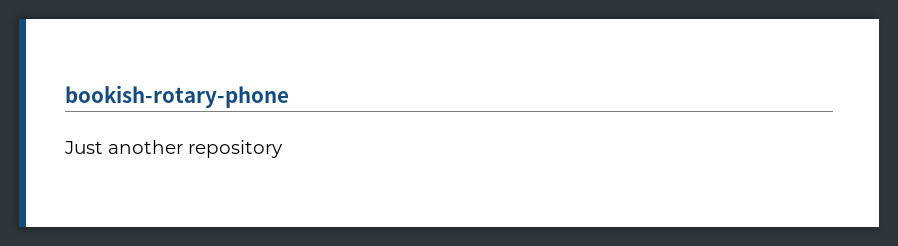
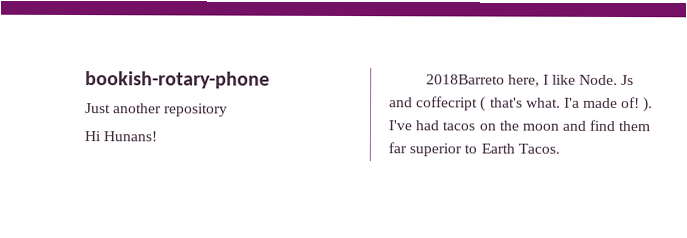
+ Hi Hunans!
+ 2018Barreto here, I like Node. Js and coffecript ( that's what. I'a made of! ). I've had tacos on the moon and find them far superior to Earth Tacos.

